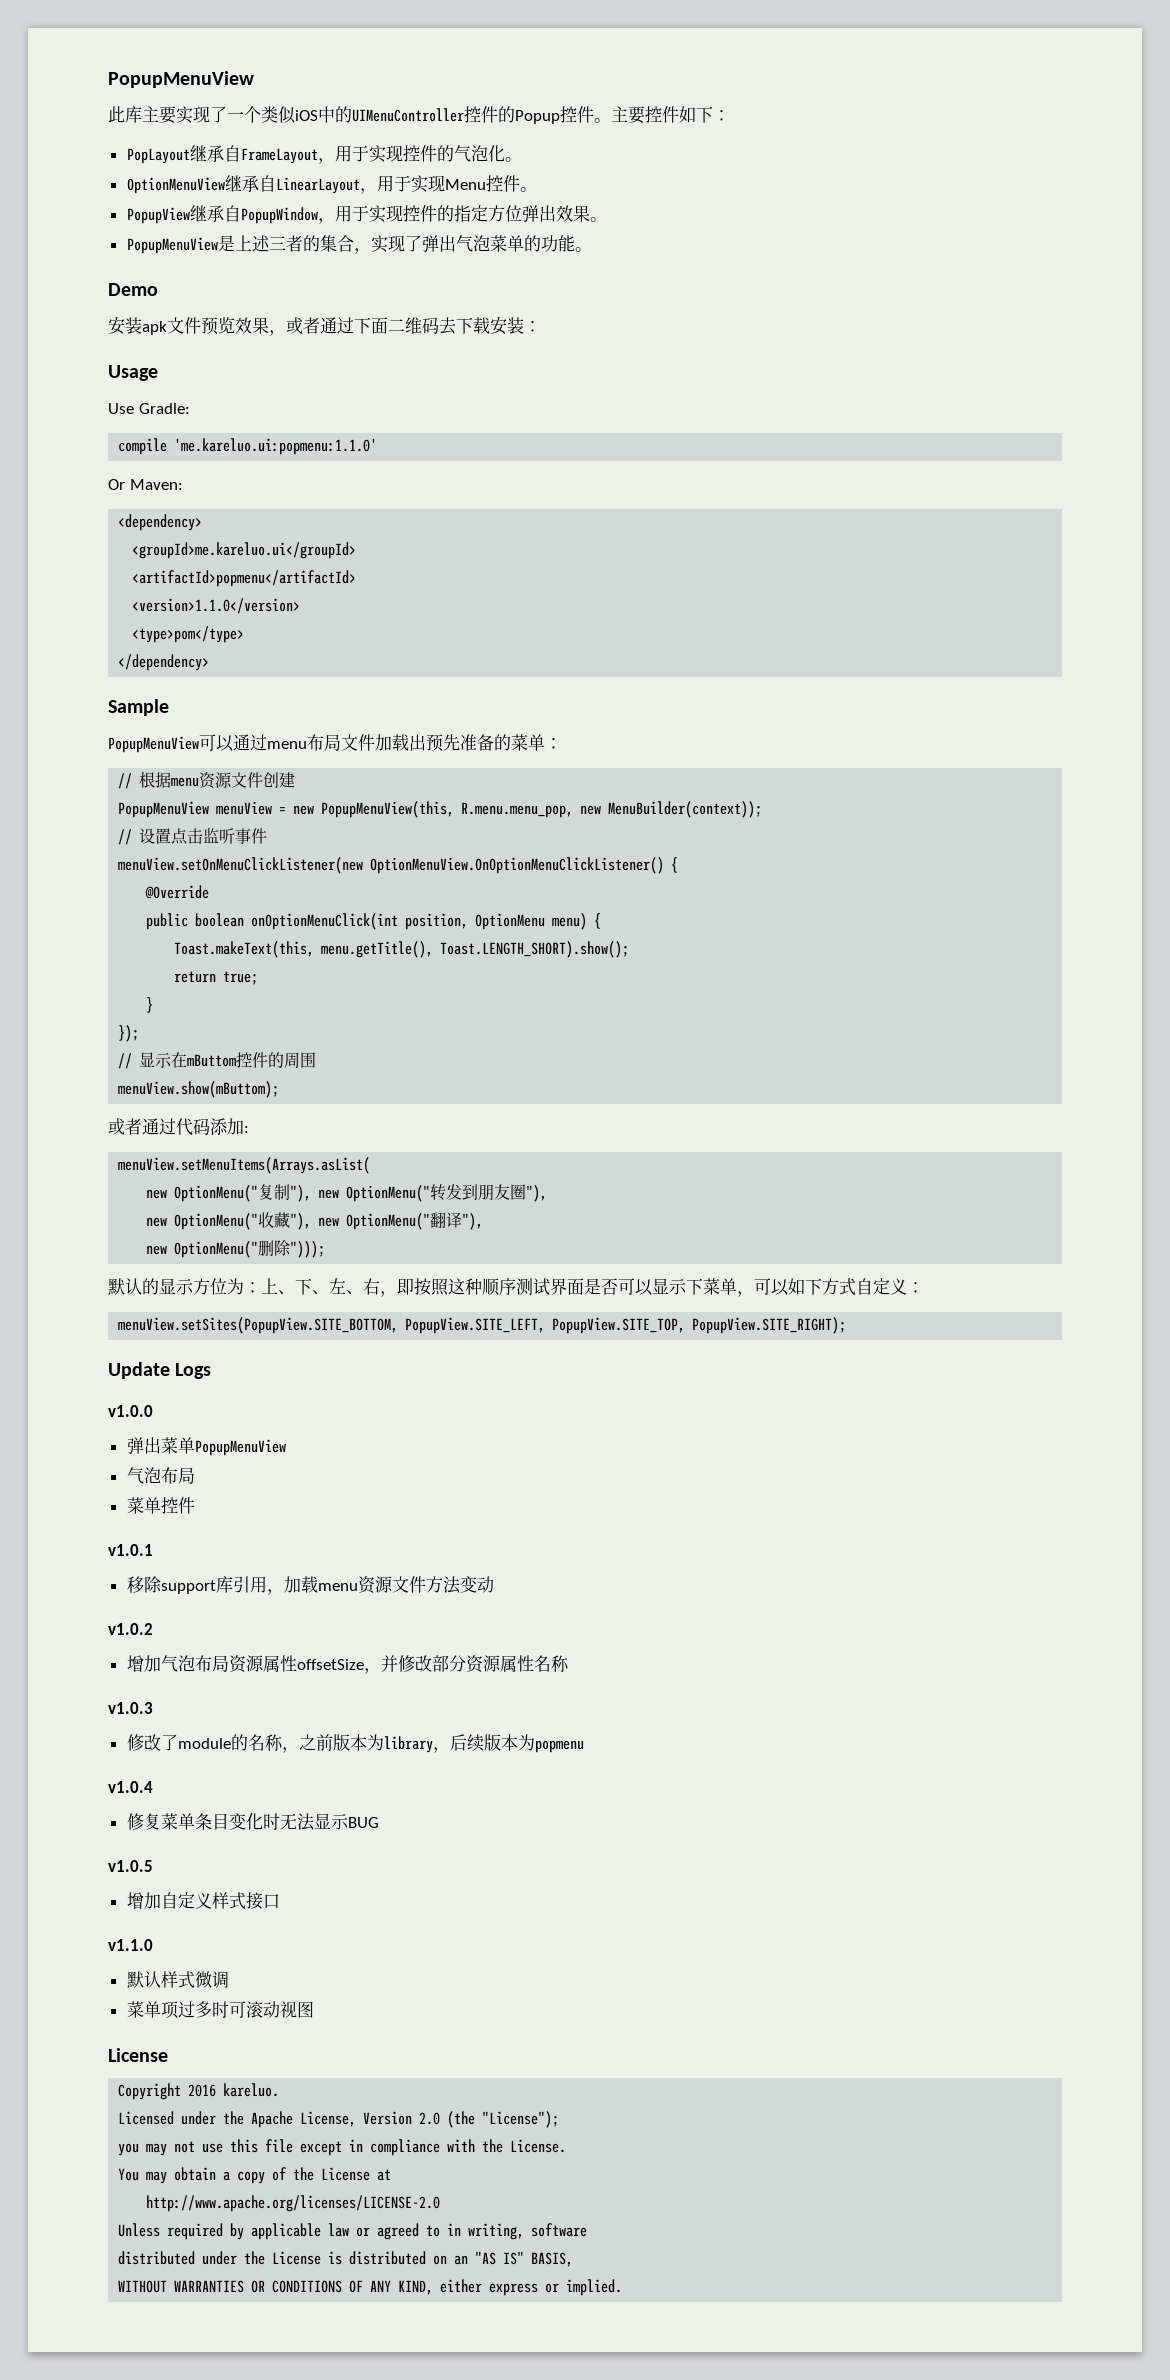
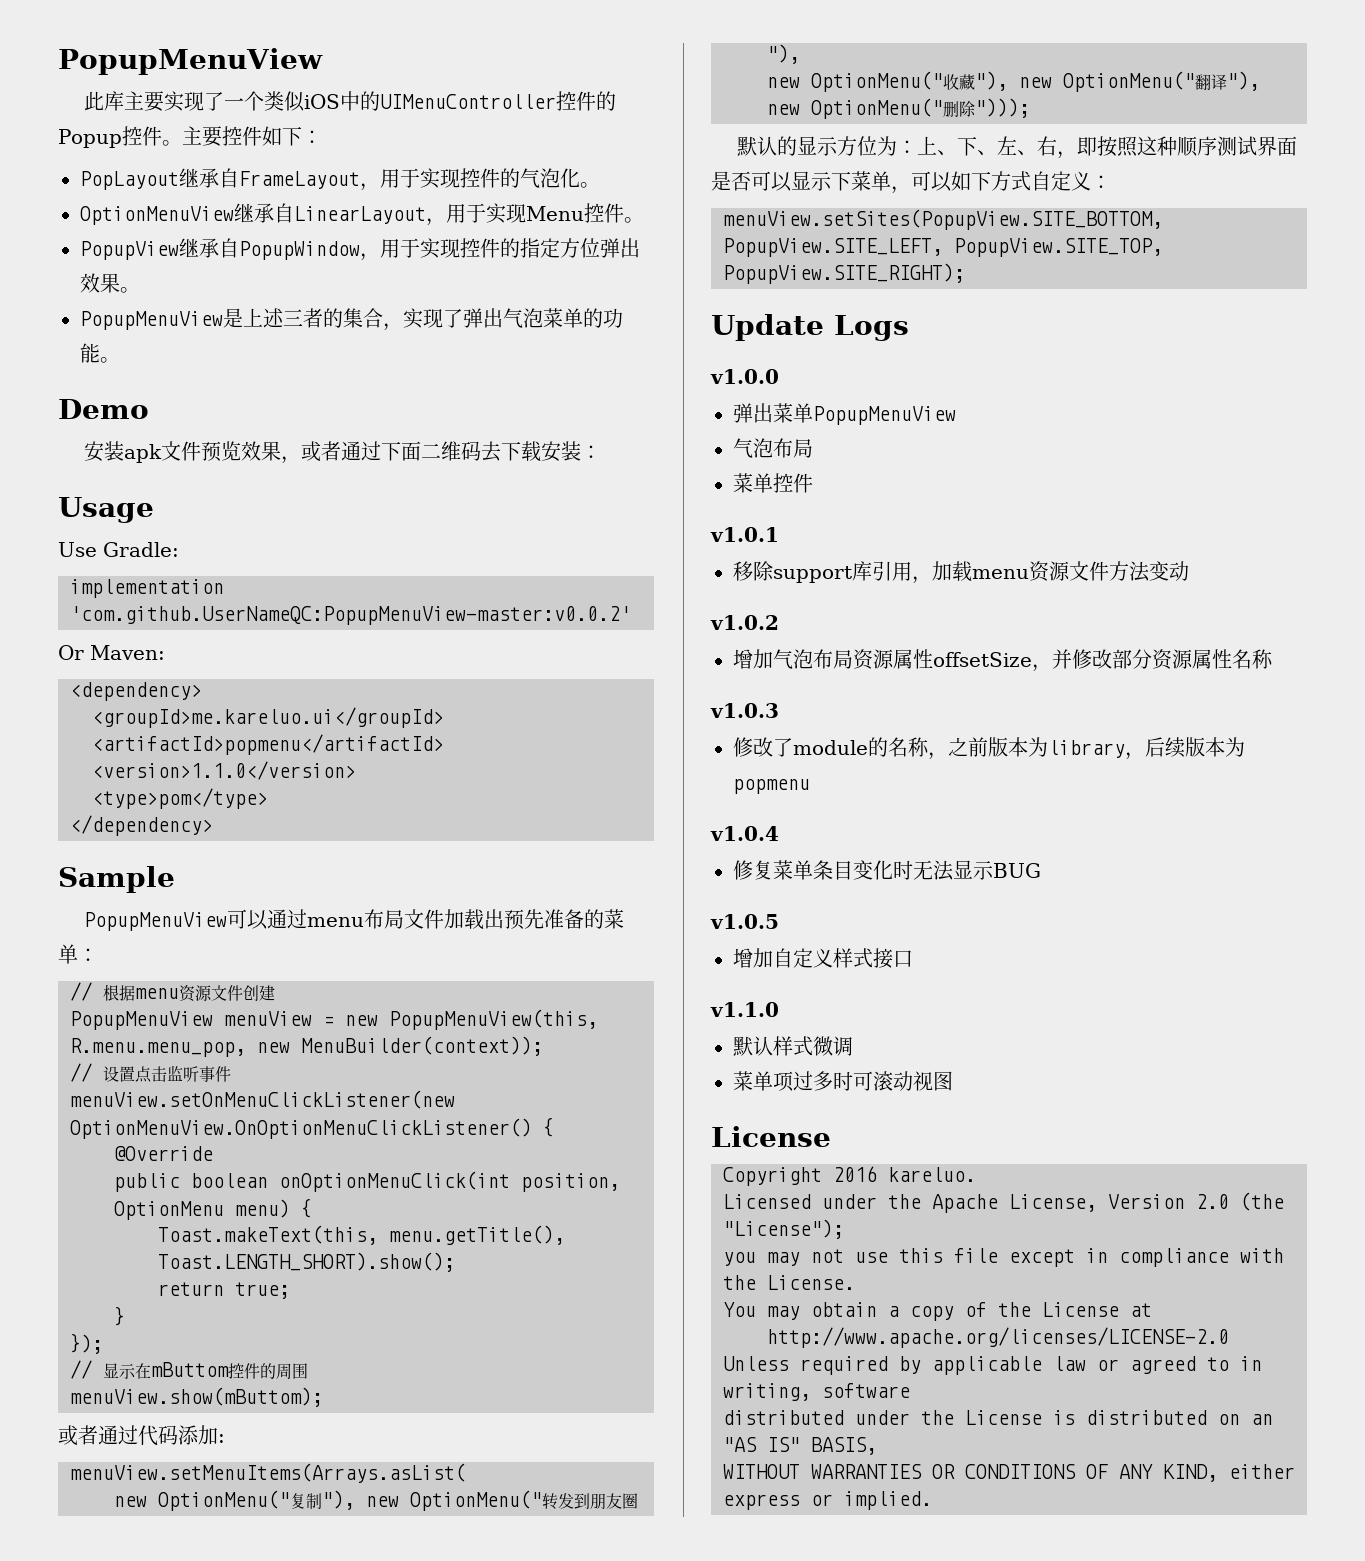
- compile 'me.kareluo.ui:popmenu:1.1.0'
+ implementation 'com.github.UserNameQC:PopupMenuView-master:v0.0.2'

